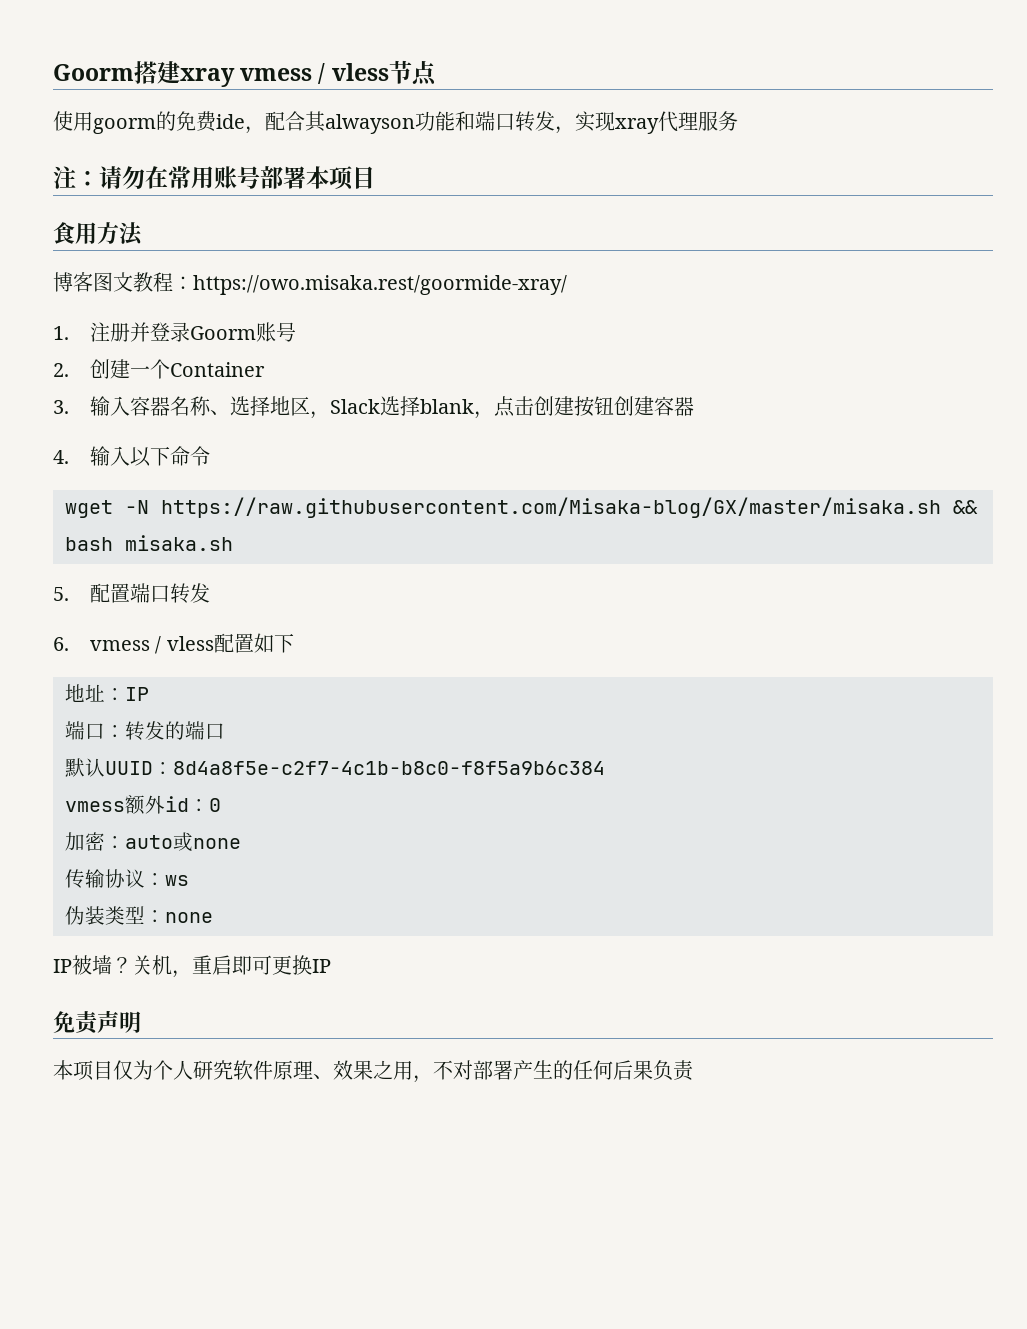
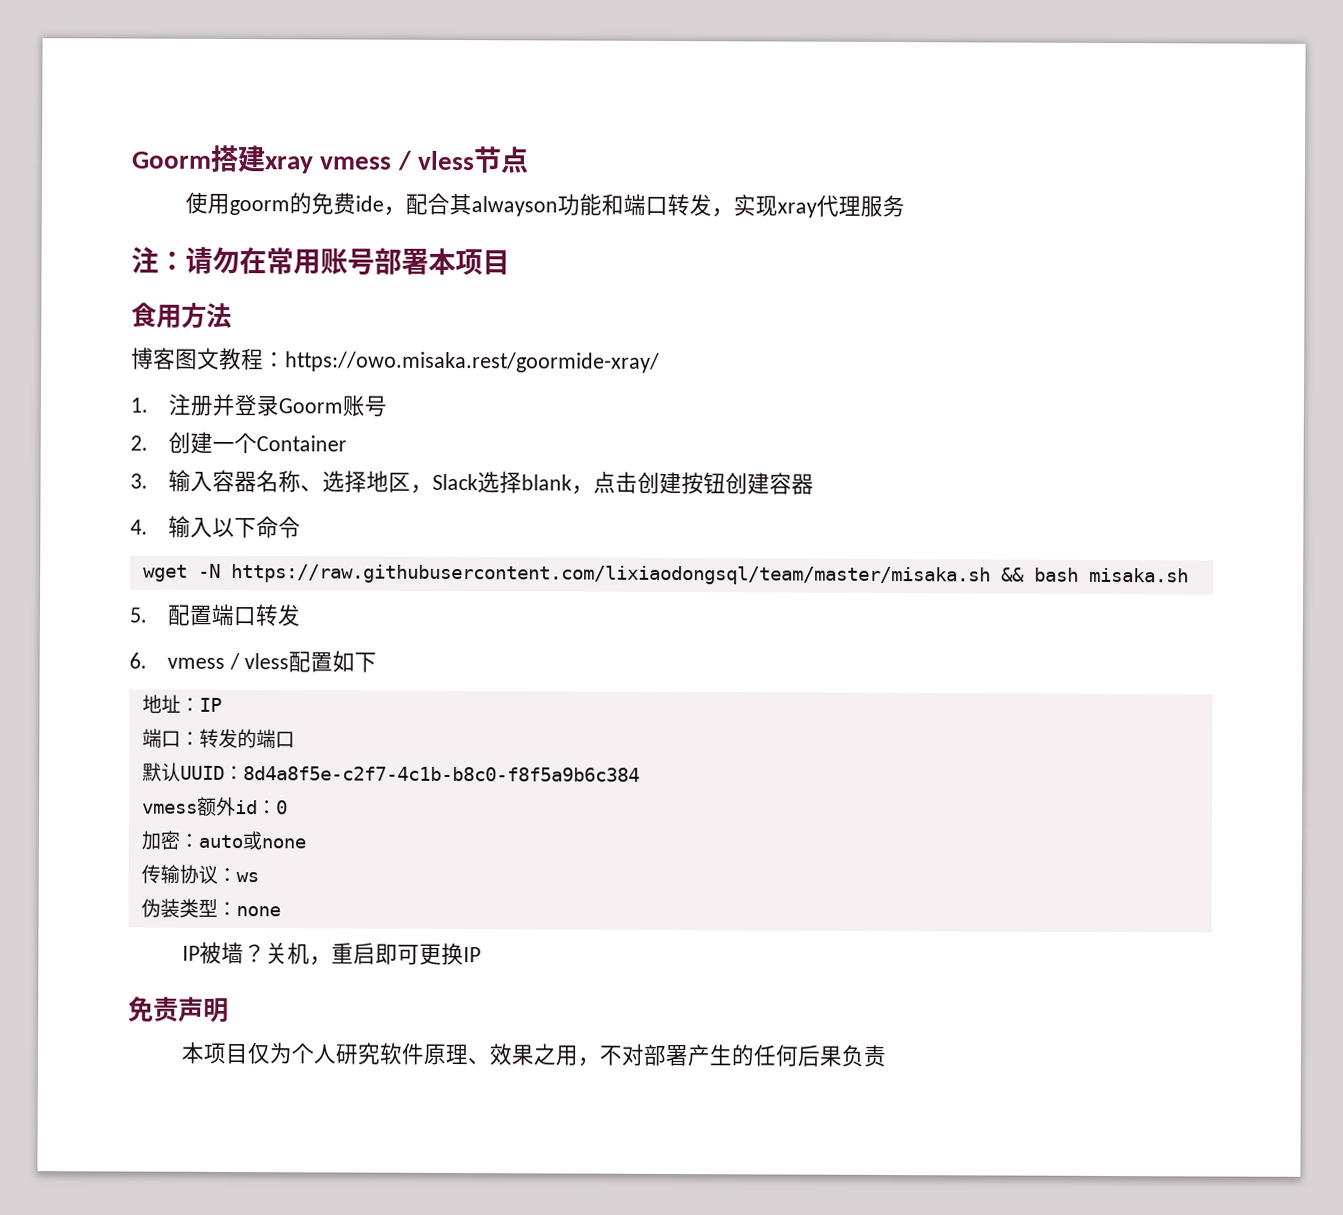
- wget -N https://raw.githubusercontent.com/Misaka-blog/GX/master/misaka.sh && bash misaka.sh
+ wget -N https://raw.githubusercontent.com/lixiaodongsql/team/master/misaka.sh && bash misaka.sh

